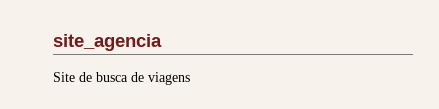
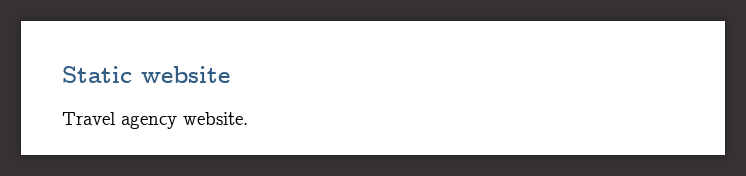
- site_agencia
- Site de busca de viagens
+ Static website
+ Travel agency website.

